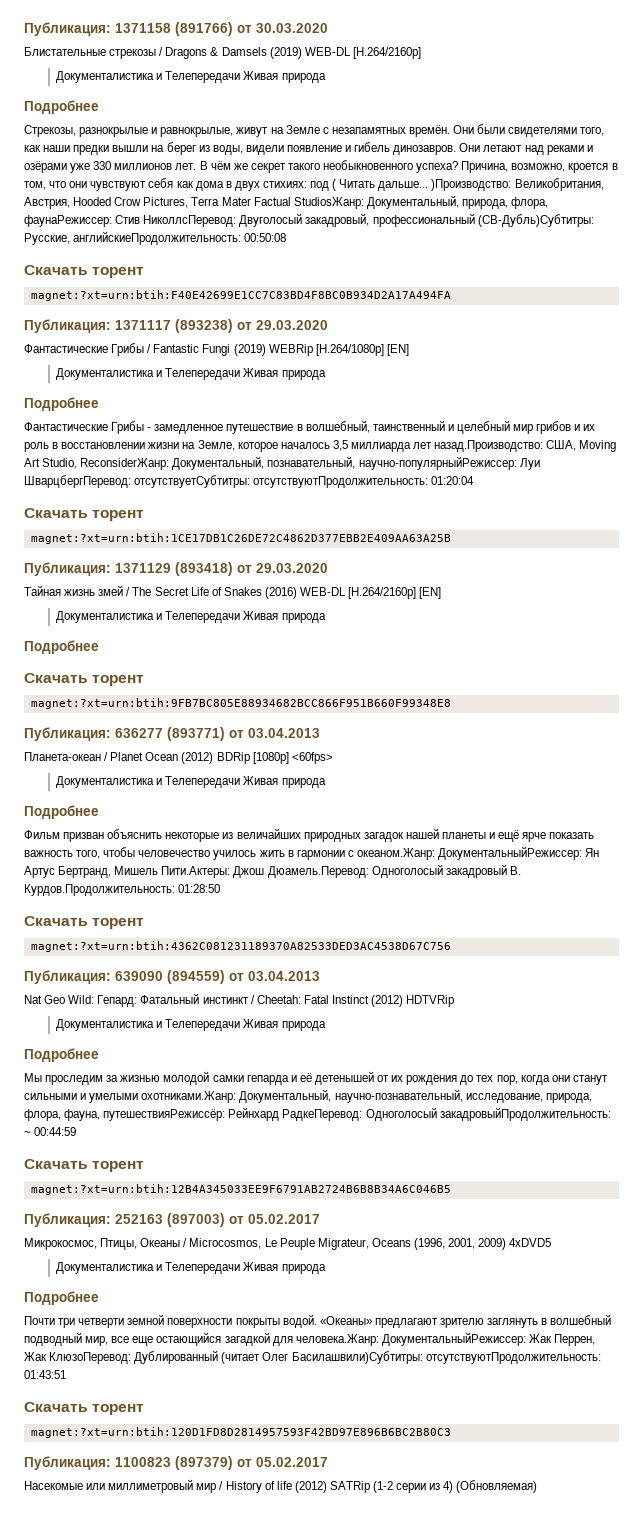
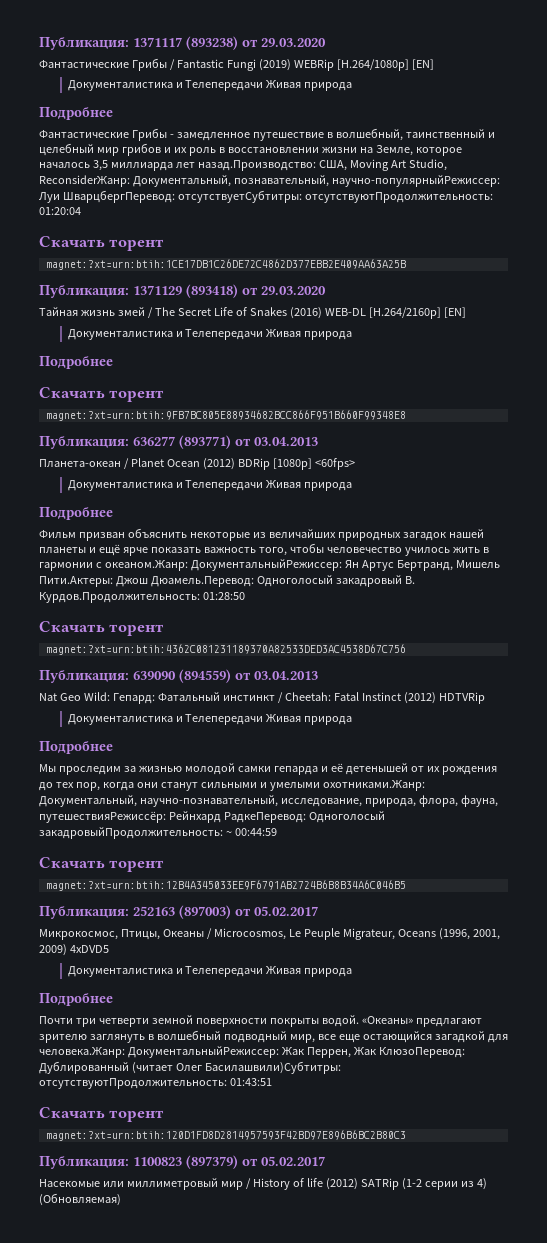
- Публикация: 1371158 (891766) от 30.03.2020
- Блистательные стрекозы / Dragons & Damsels (2019) WEB-DL [H.264/2160p]
- Документалистика и Телепередачи Живая природа
- Подробнее
- Стрекозы, разнокрылые и равнокрылые, живут на Земле с незапамятных времён. Они были свидетелями того, как наши предки вышли на берег из воды, видели появление и гибель динозавров. Они летают над реками и озёрами уже 330 миллионов лет. В чём же секрет такого необыкновенного успеха? Причина, возможно, кроется в том, что они чувствуют себя как дома в двух стихиях: под ( Читать дальше... )Производство: Великобритания, Австрия, Hooded Crow Pictures, Terra Mater Factual StudiosЖанр: Документальный, природа, флора, фаунаРежиссер: Стив НиколлсПеревод: Двуголосый закадровый, профессиональный (СВ-Дубль)Субтитры: Русские, английскиеПродолжительность: 00:50:08
- Скачать торент
- magnet:?xt=urn:btih:F40E42699E1CC7C83BD4F8BC0B934D2A17A494FA

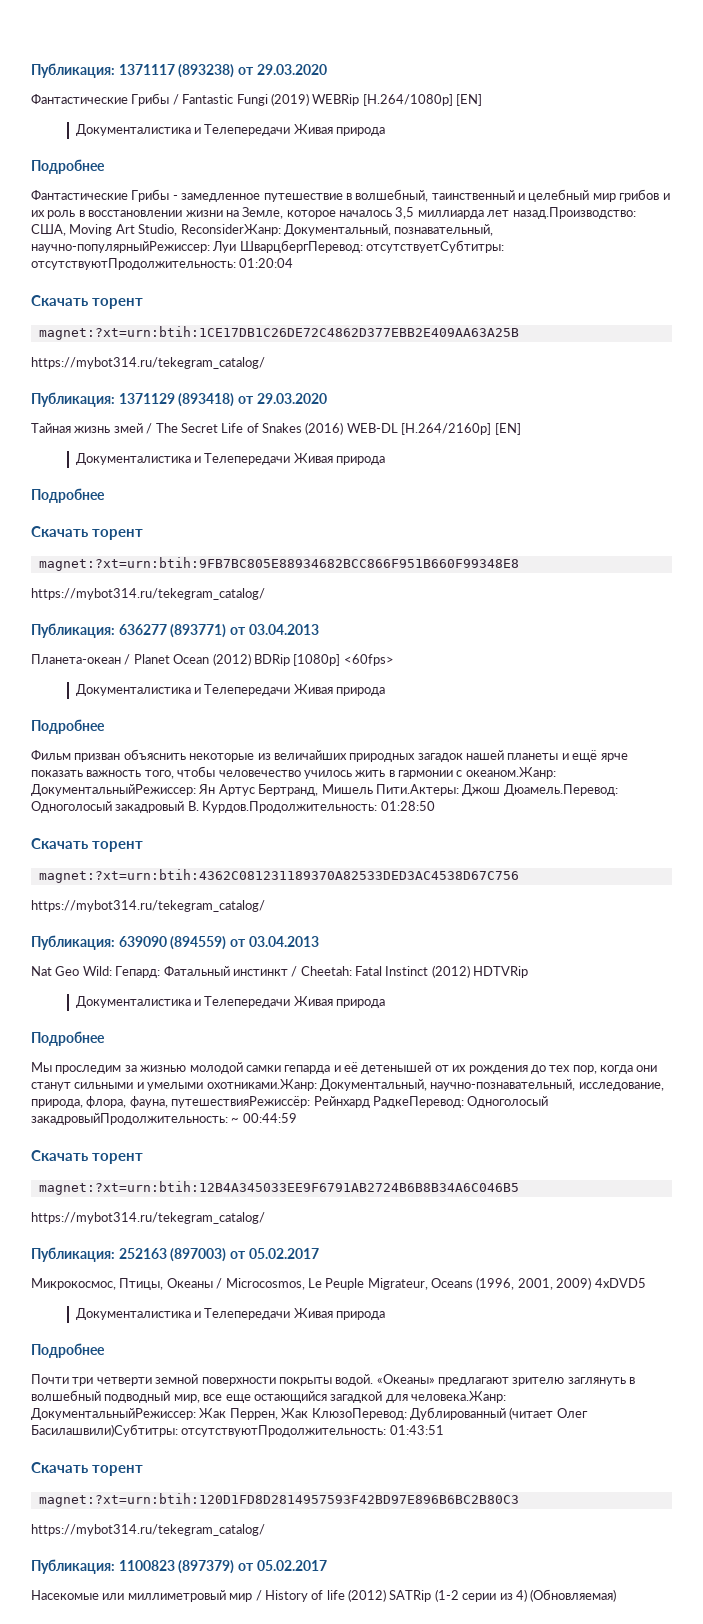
  magnet:?xt=urn:btih:1CE17DB1C26DE72C4862D377EBB2E409AA63A25B
+ https://mybot314.ru/tekegram_catalog/
  magnet:?xt=urn:btih:9FB7BC805E88934682BCC866F951B660F99348E8
+ https://mybot314.ru/tekegram_catalog/
  magnet:?xt=urn:btih:4362C081231189370A82533DED3AC4538D67C756
+ https://mybot314.ru/tekegram_catalog/
  magnet:?xt=urn:btih:12B4A345033EE9F6791AB2724B6B8B34A6C046B5
+ https://mybot314.ru/tekegram_catalog/
  magnet:?xt=urn:btih:120D1FD8D2814957593F42BD97E896B6BC2B80C3
+ https://mybot314.ru/tekegram_catalog/

